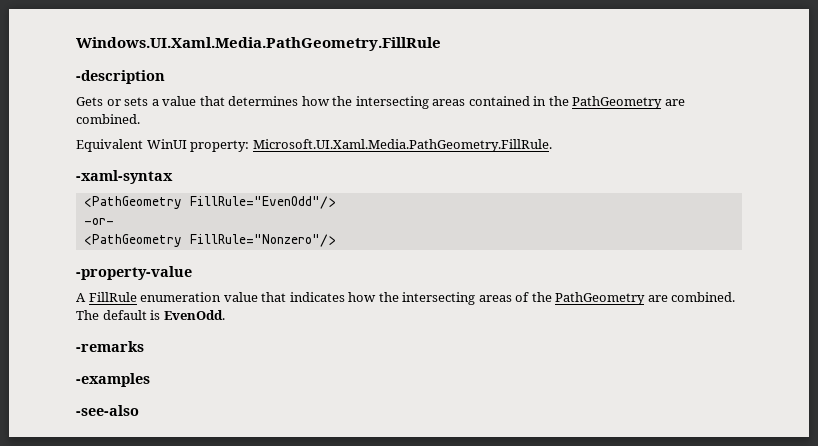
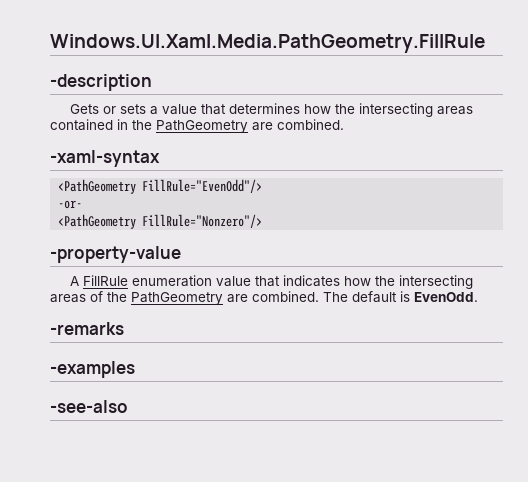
- Equivalent WinUI property: Microsoft.UI.Xaml.Media.PathGeometry.FillRule.

